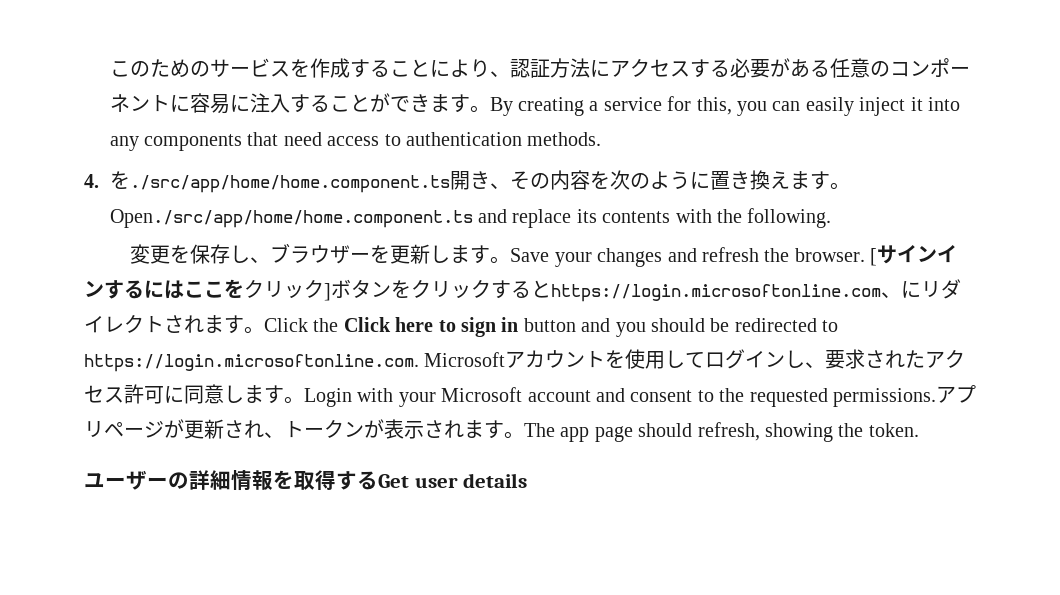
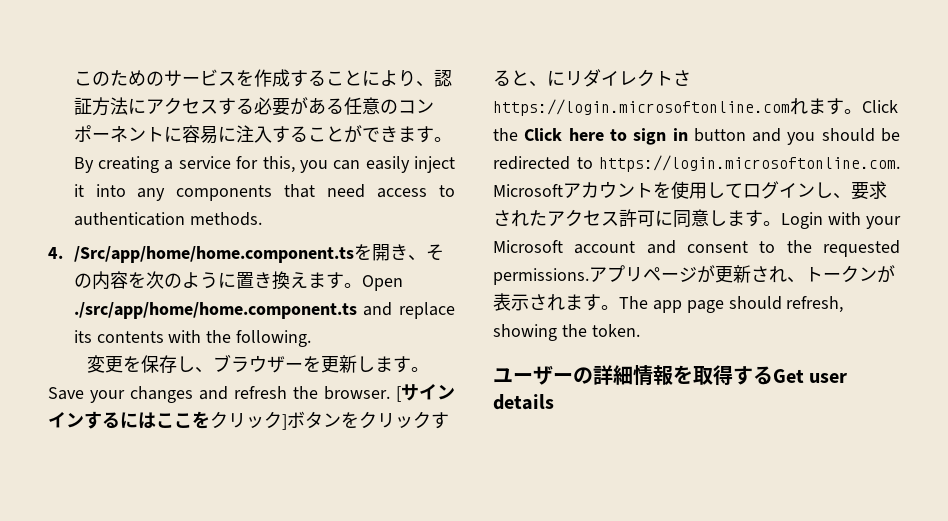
- 4.を./src/app/home/home.component.ts開き、その内容を次のように置き換えます。
+ 4. /Src/app/home/home.component.tsを開き、その内容を次のように置き換えます。
- Open./src/app/home/home.component.ts and replace its contents with the following.
+ Open ./src/app/home/home.component.ts and replace its contents with the following.
- [サインインするにはここをクリック]ボタンをクリックするとhttps://login.microsoftonline.com、にリダイレクトされます。
+ [サインインするにはここをクリック]ボタンをクリックすると、にリダイレクトさhttps://login.microsoftonline.comれます。

